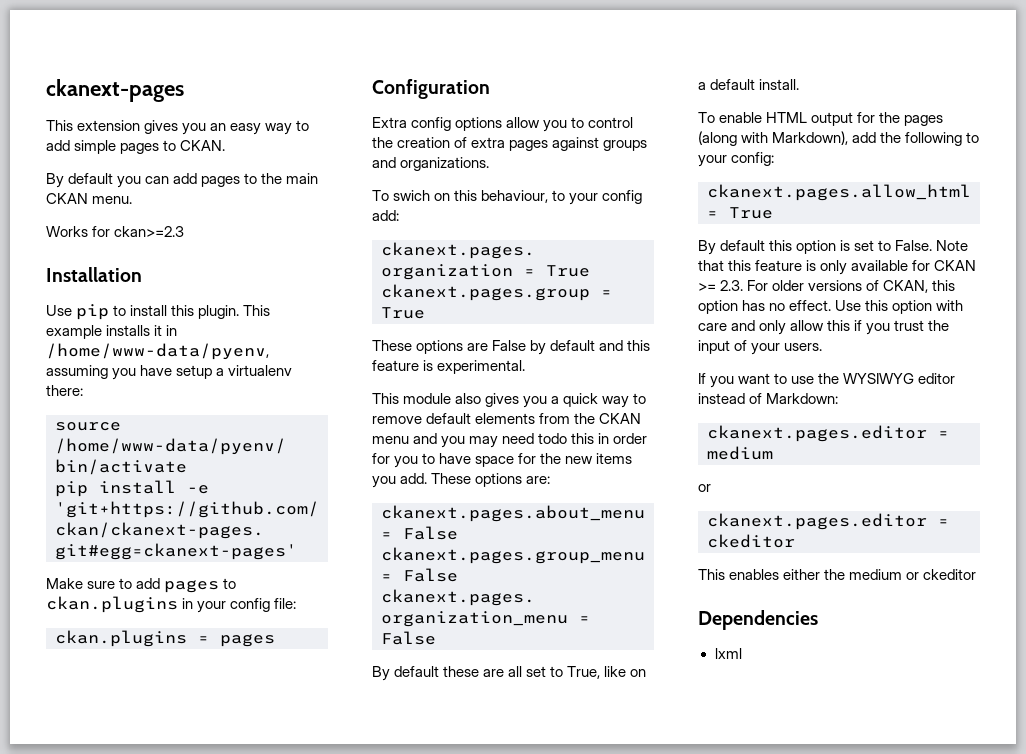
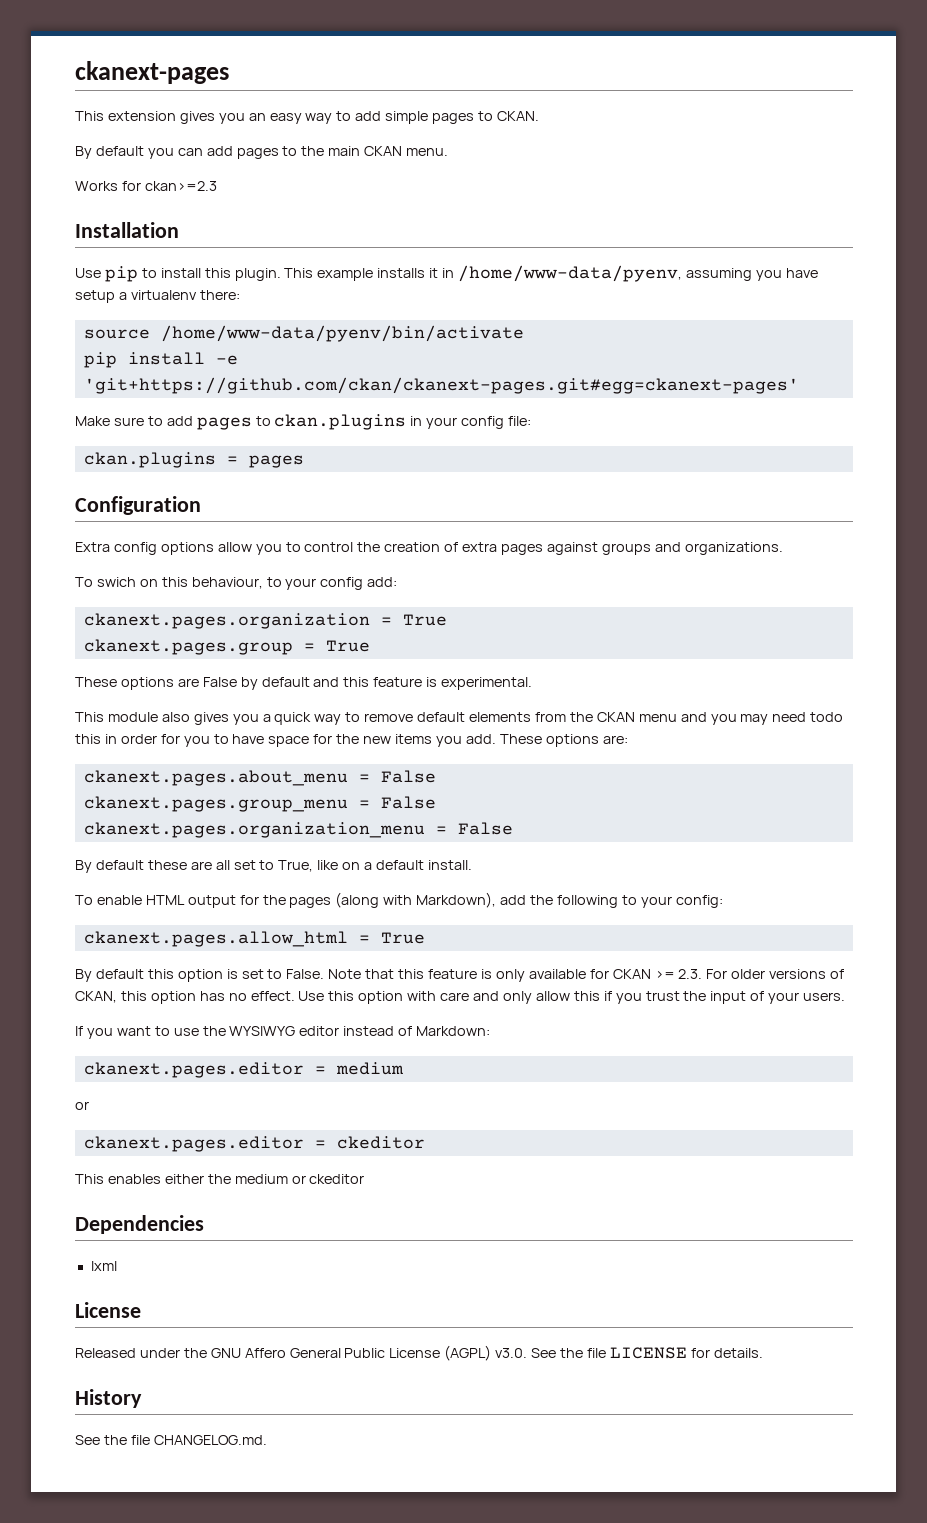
  lxml
+ License
+ Released under the GNU Affero General Public License (AGPL) v3.0. See the file LICENSE for details.
+ History
+ See the file CHANGELOG.md.

